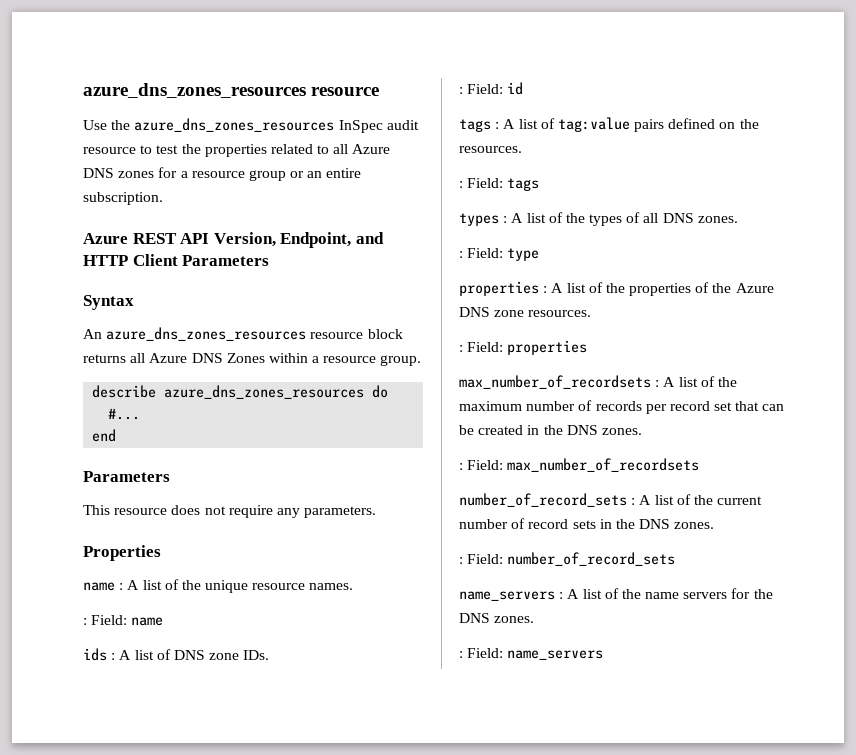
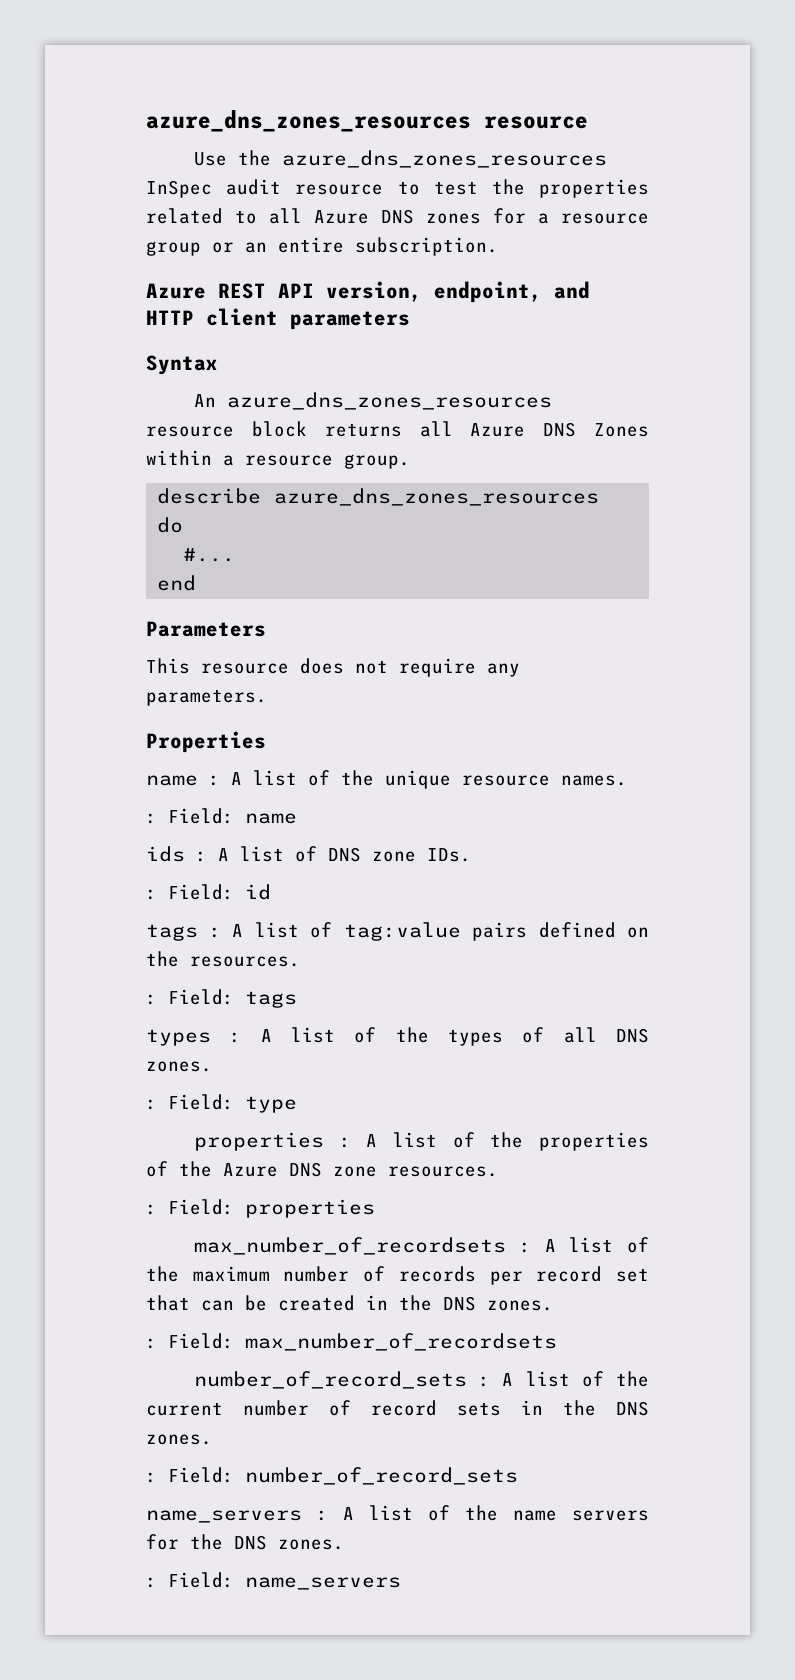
- Azure REST API Version, Endpoint, and HTTP Client Parameters
+ Azure REST API version, endpoint, and HTTP client parameters

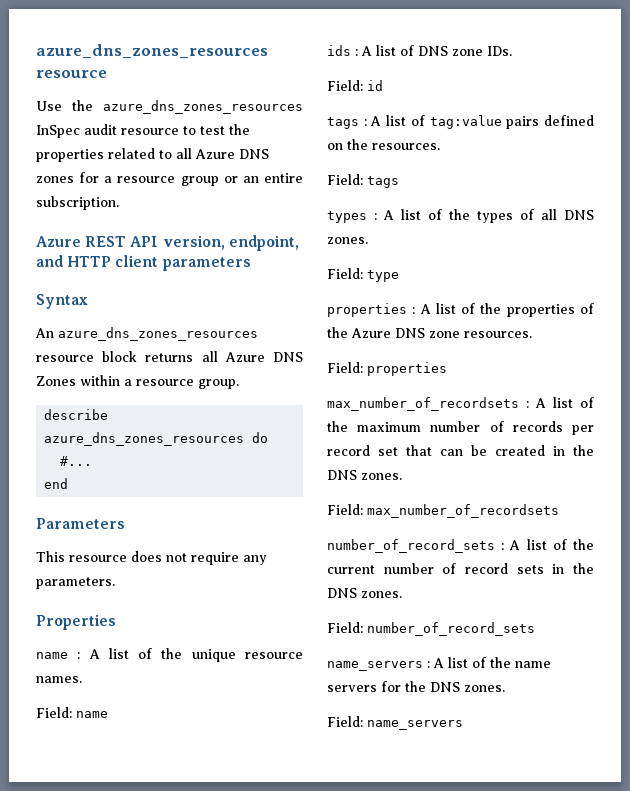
- : Field: name
+ Field: name
- : Field: id
+ Field: id
- : Field: tags
+ Field: tags
- : Field: type
+ Field: type
- : Field: properties
+ Field: properties
- : Field: max_number_of_recordsets
+ Field: max_number_of_recordsets
- : Field: number_of_record_sets
+ Field: number_of_record_sets
- : Field: name_servers
+ Field: name_servers

